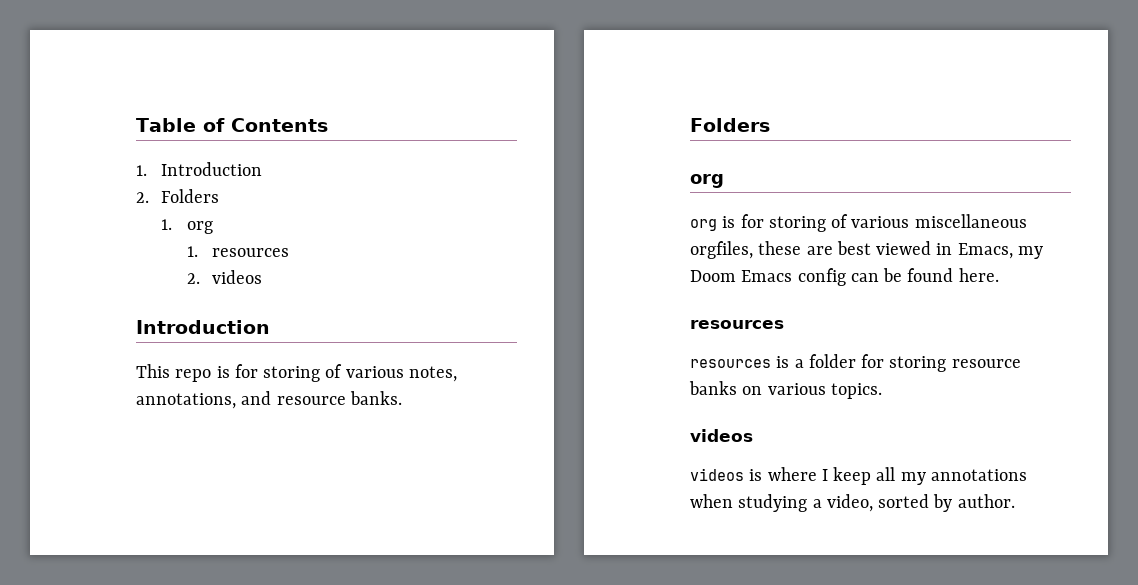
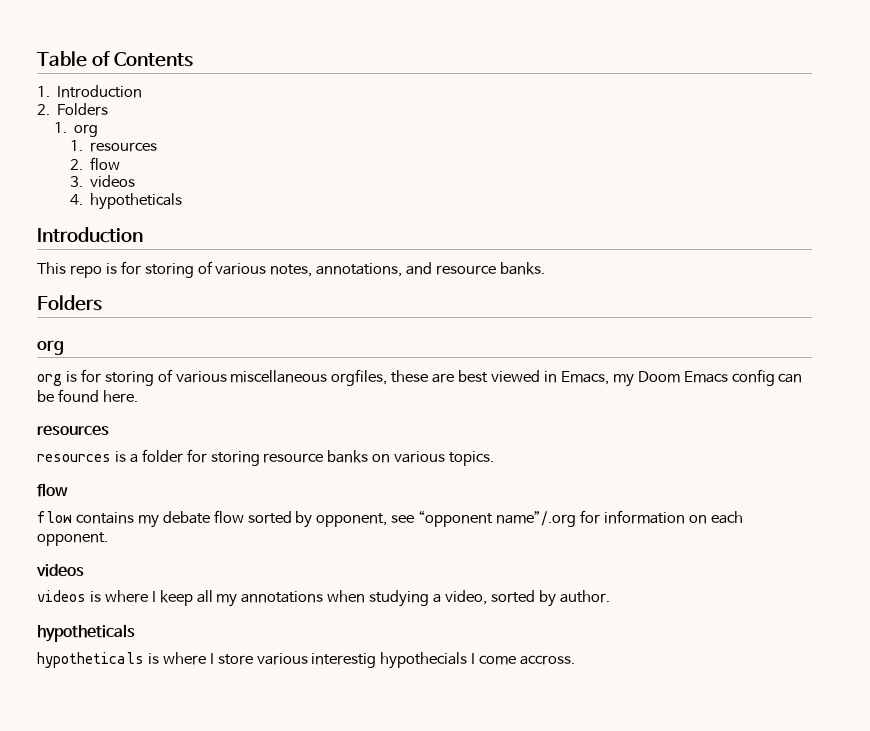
- 2. videos
+ 2. flow
+ 3. videos
+ 4. hypotheticals
  resources is a folder for storing resource banks on various topics.
+ flow
+ flow contains my debate flow sorted by opponent, see “opponent name”/.org for information on each opponent.
  videos is where I keep all my annotations when studying a video, sorted by author.
+ hypotheticals
+ hypotheticals is where I store various interestig hypothecials I come accross.

